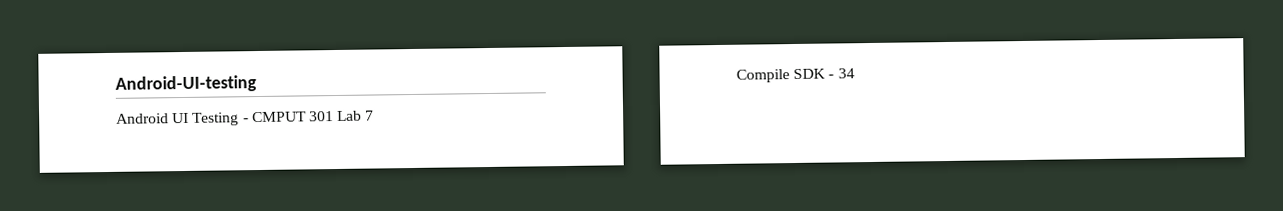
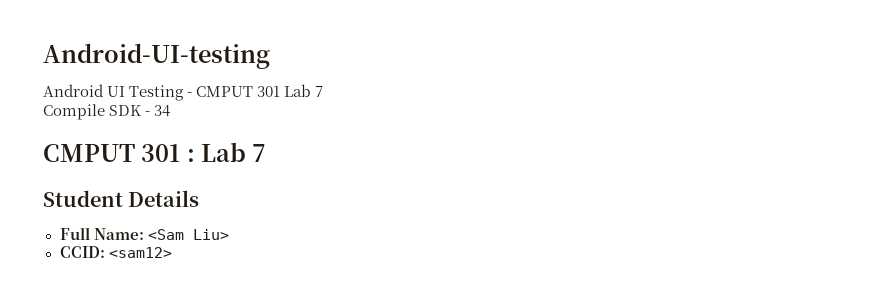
+ CMPUT 301 : Lab 7
+ Student Details
+ Full Name: <Sam Liu>
+ CCID: <sam12>

